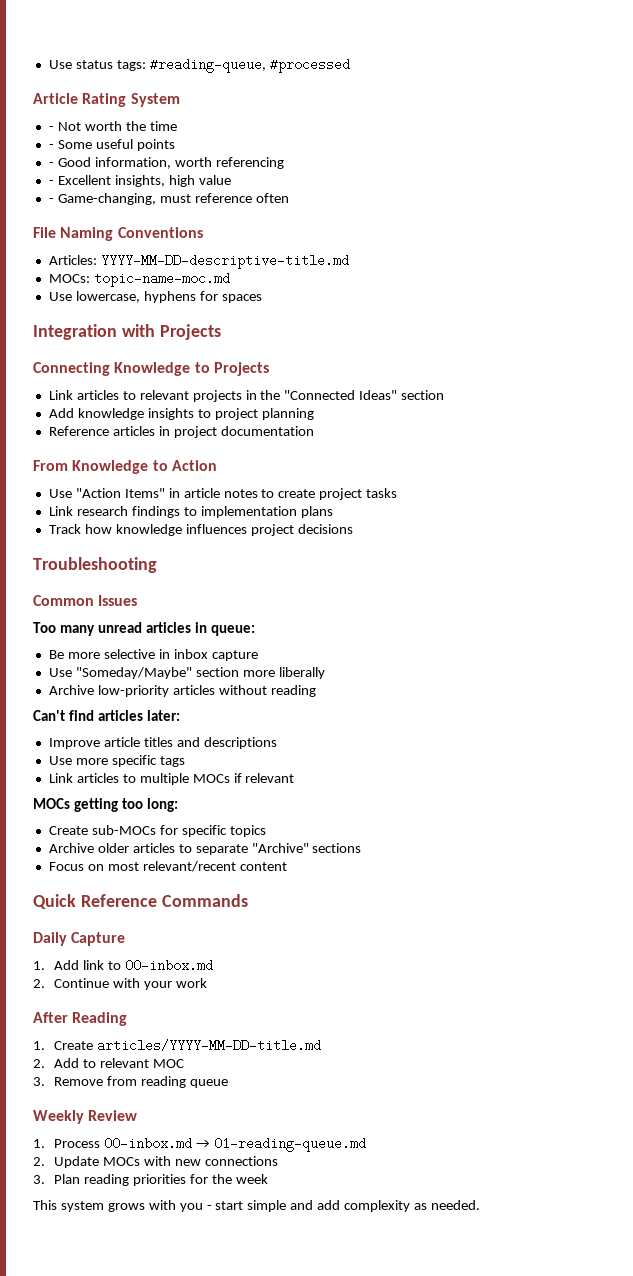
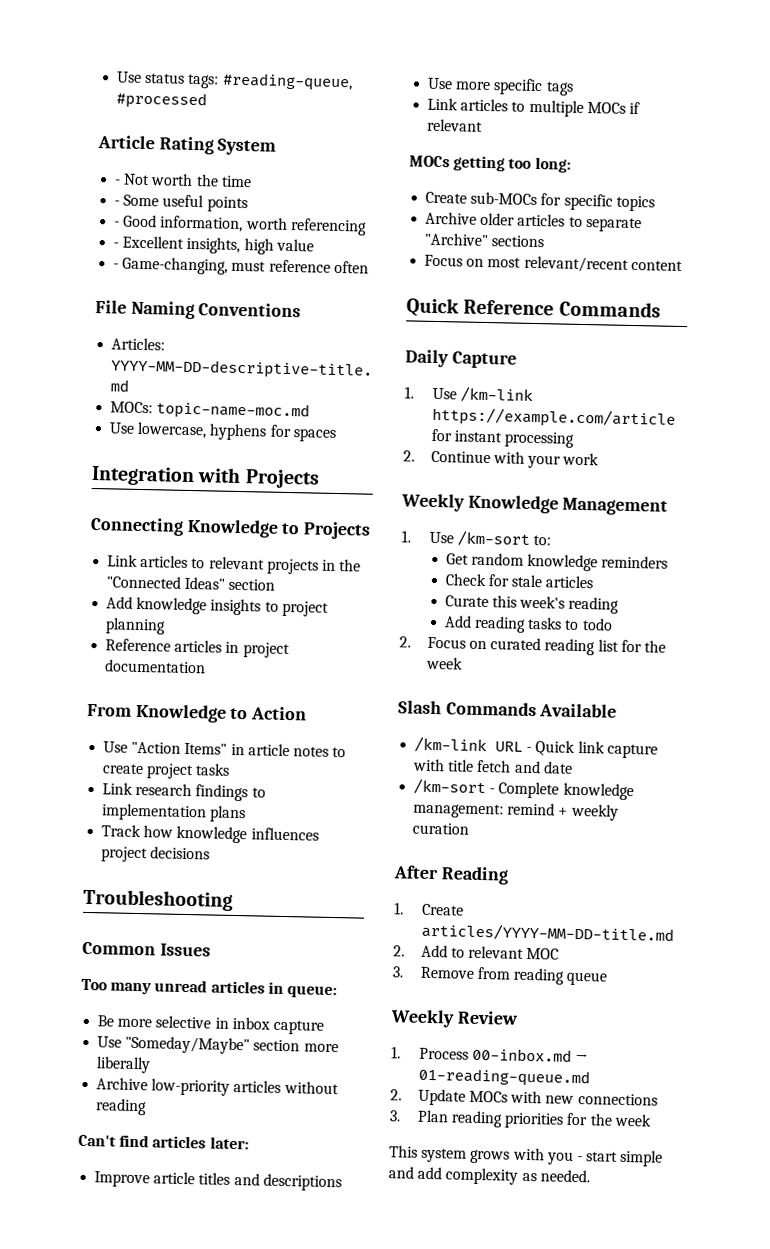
- 1. Add link to 00-inbox.md
+ 1. Use /km-link https://example.com/article for instant processing
+ Weekly Knowledge Management
+ 1. Use /km-sort to:
+ Get random knowledge reminders
+ Check for stale articles
+ Curate this week's reading
+ Add reading tasks to todo
+ 2. Focus on curated reading list for the week
+ Slash Commands Available
+ /km-link URL - Quick link capture with title fetch and date
+ /km-sort - Complete knowledge management: remind + weekly curation

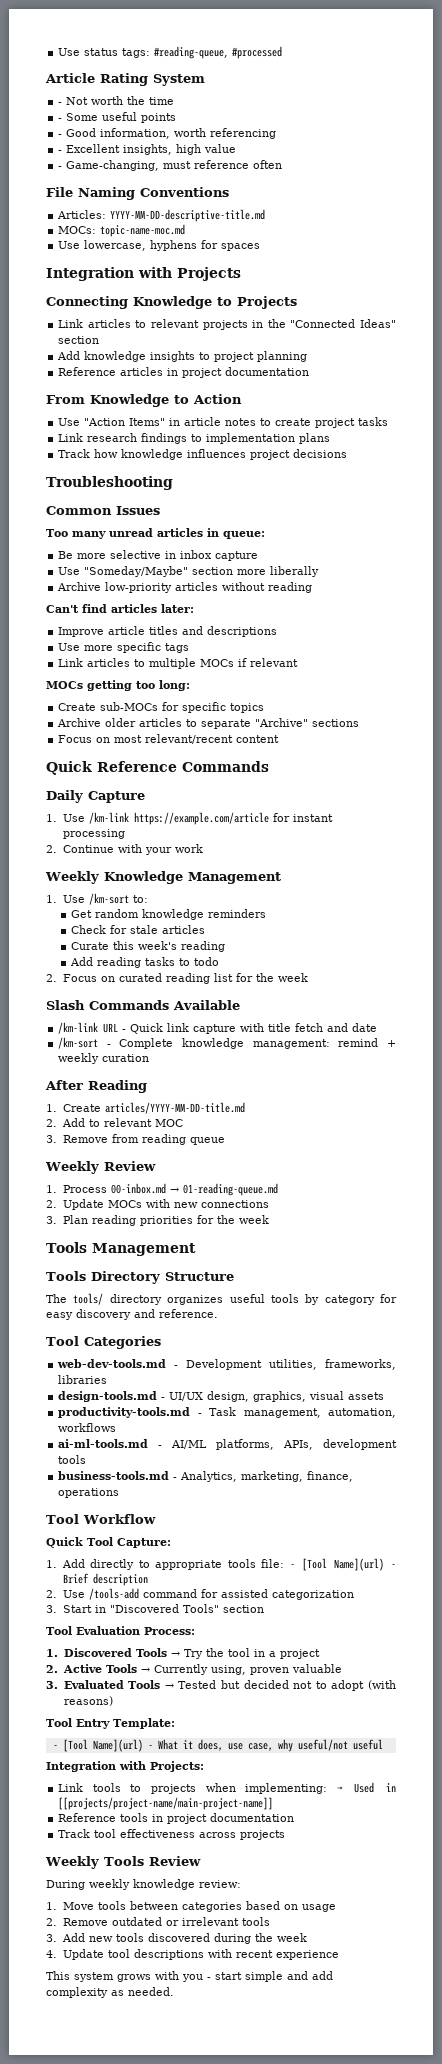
+ Tools Management
+ Tools Directory Structure
+ The tools/ directory organizes useful tools by category for easy discovery and reference.
+ Tool Categories
+ web-dev-tools.md - Development utilities, frameworks, libraries
+ design-tools.md - UI/UX design, graphics, visual assets
+ productivity-tools.md - Task management, automation, workflows
+ ai-ml-tools.md - AI/ML platforms, APIs, development tools
+ business-tools.md - Analytics, marketing, finance, operations
+ Tool Workflow
+ Quick Tool Capture:
+ 1. Add directly to appropriate tools file: - [Tool Name](url) - Brief description
+ 2. Use /tools-add command for assisted categorization
+ 3. Start in "Discovered Tools" section
+ Tool Evaluation Process:
+ 1. Discovered Tools → Try the tool in a project
+ 2. Active Tools → Currently using, proven valuable
+ 3. Evaluated Tools → Tested but decided not to adopt (with reasons)
+ Tool Entry Template:
+ - [Tool Name](url) - What it does, use case, why useful/not useful
+ Integration with Projects:
+ Link tools to projects when implementing: → Used in [[projects/project-name/main-project-name]]
+ Reference tools in project documentation
+ Track tool effectiveness across projects
+ Weekly Tools Review
+ During weekly knowledge review:
+ 1. Move tools between categories based on usage
+ 2. Remove outdated or irrelevant tools
+ 3. Add new tools discovered during the week
+ 4. Update tool descriptions with recent experience

